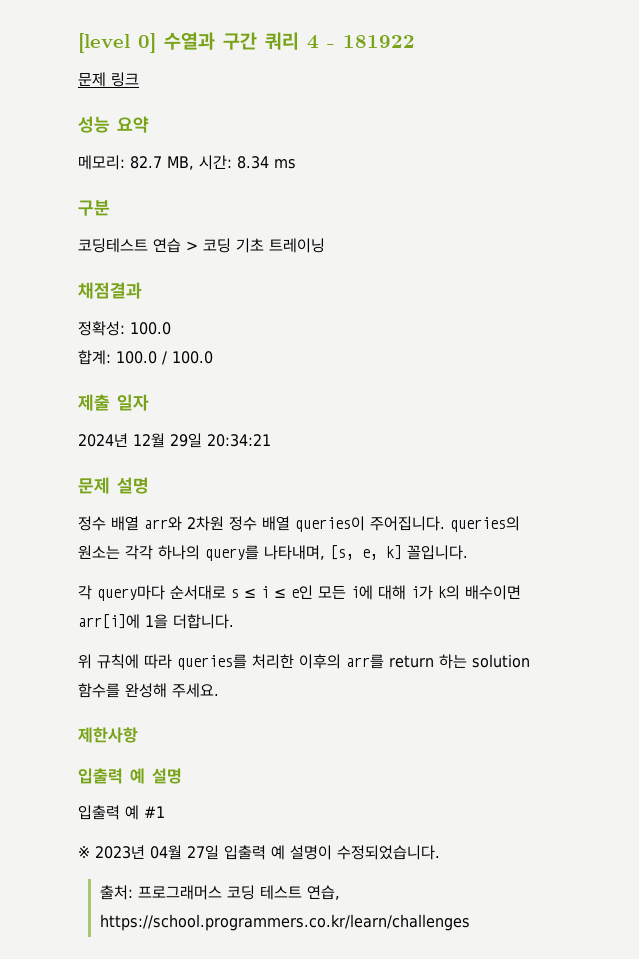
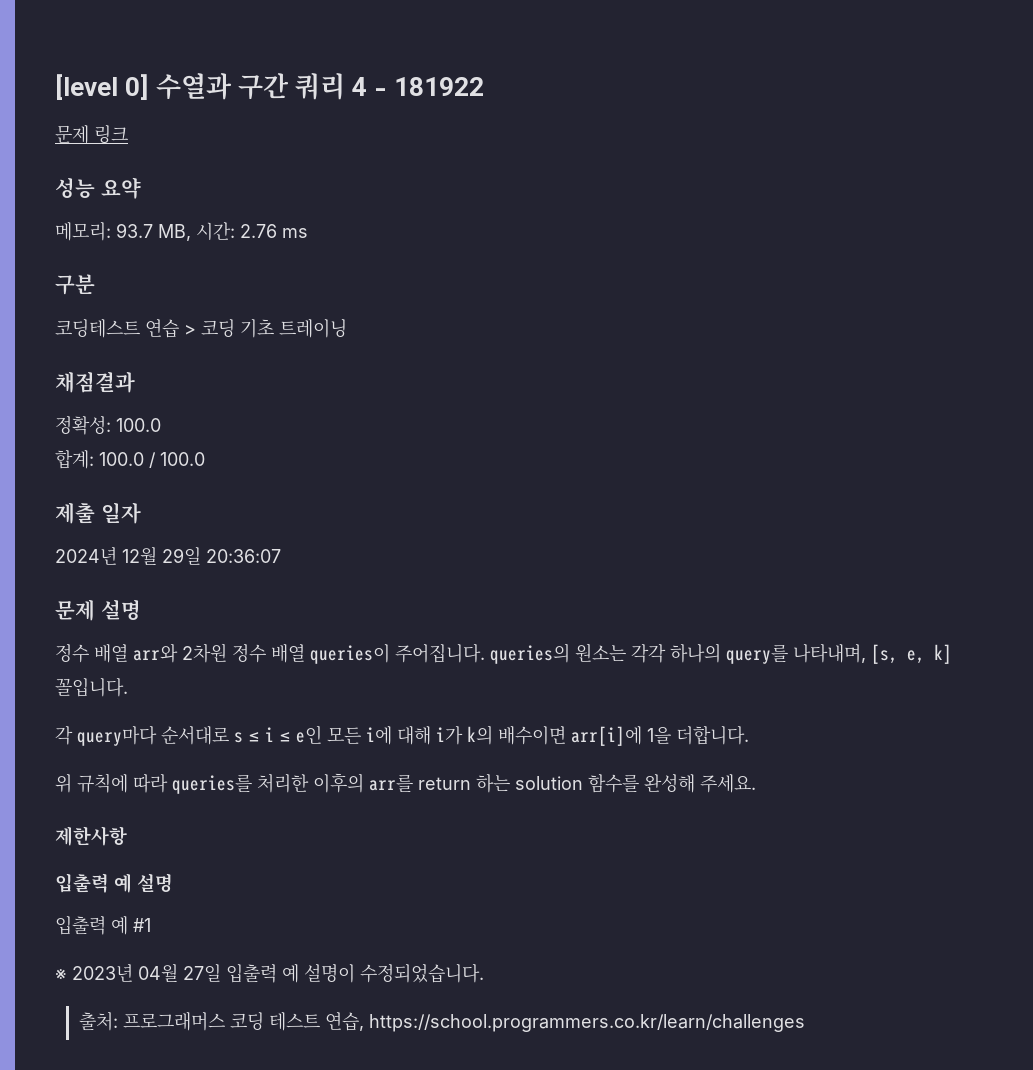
- 메모리: 82.7 MB, 시간: 8.34 ms
+ 메모리: 93.7 MB, 시간: 2.76 ms
- 2024년 12월 29일 20:34:21
+ 2024년 12월 29일 20:36:07

